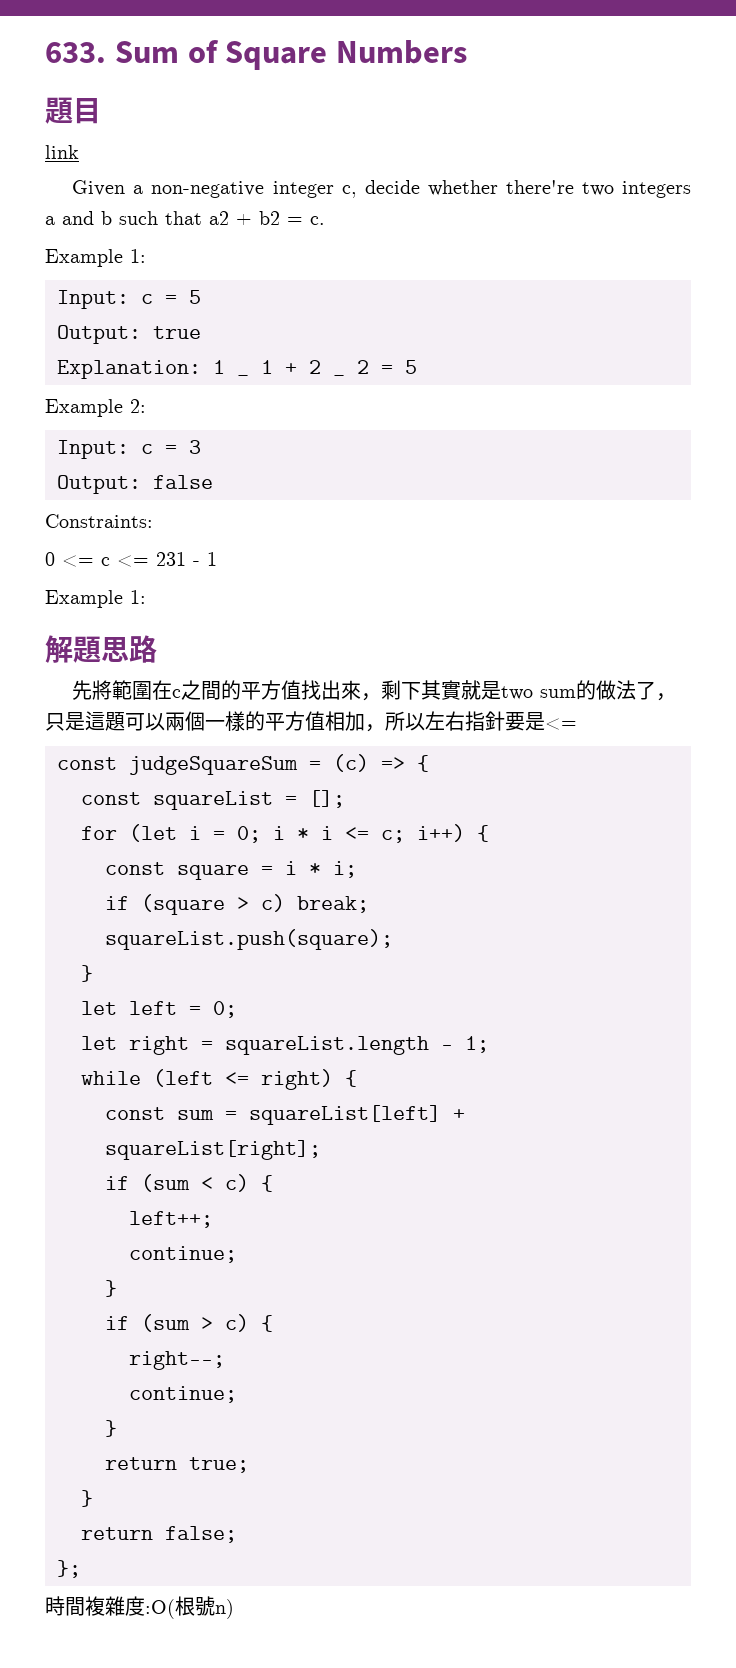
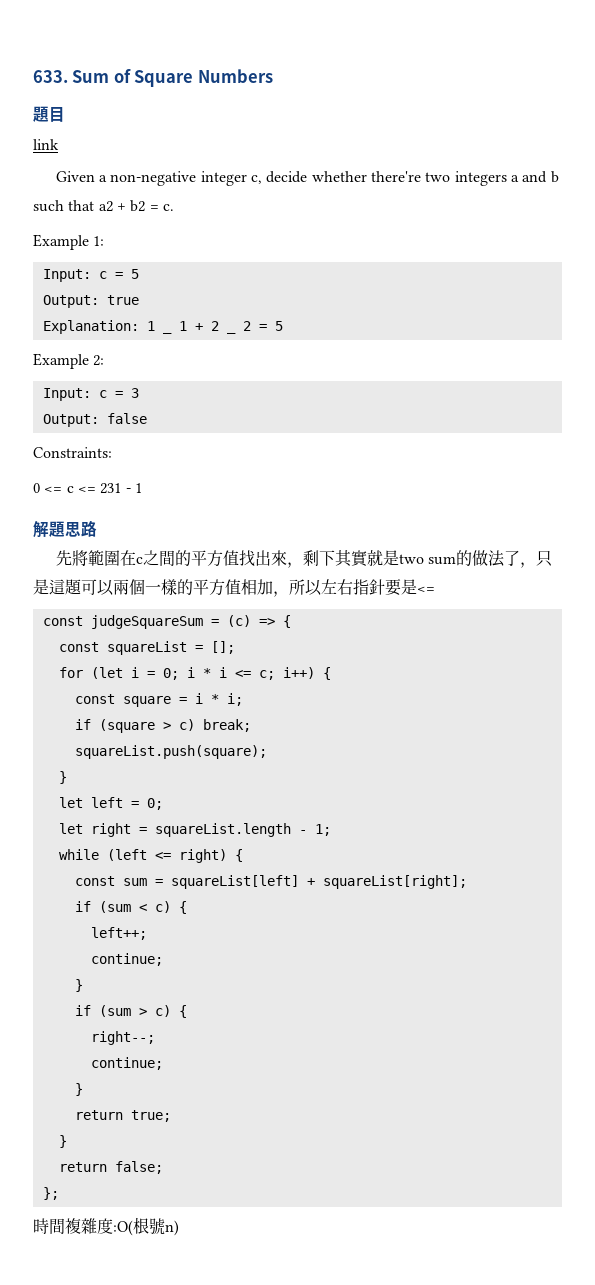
  0 <= c <= 231 - 1
- Example 1:

